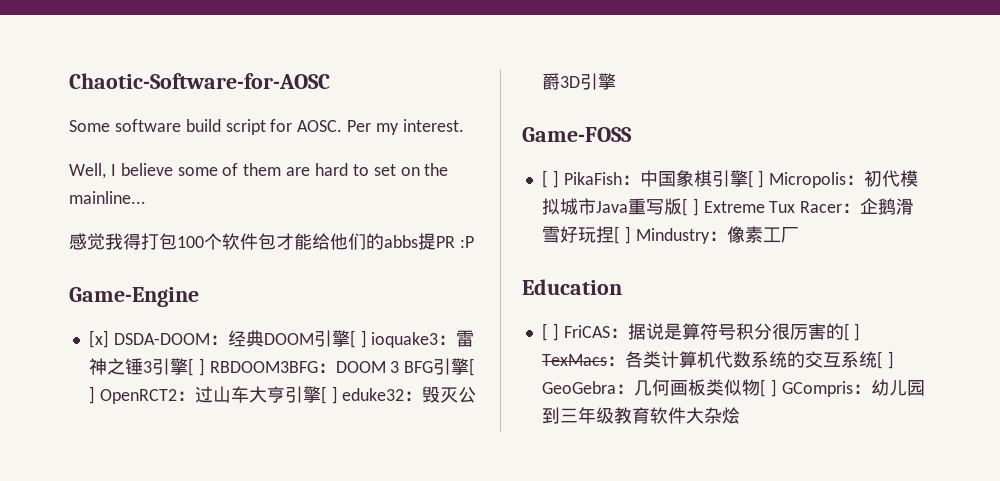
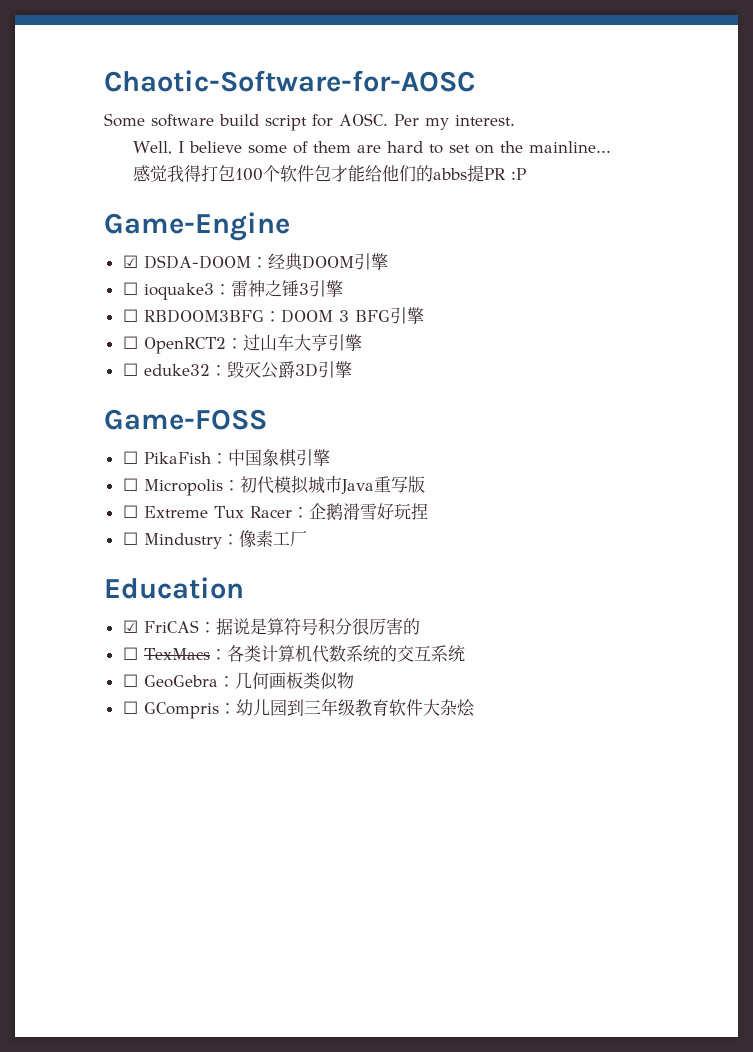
- [x] DSDA-DOOM：经典DOOM引擎[ ] ioquake3：雷神之锤3引擎[ ] RBDOOM3BFG：DOOM 3 BFG引擎[ ] OpenRCT2：过山车大亨引擎[ ] eduke32：毁灭公爵3D引擎
+ ☑ DSDA-DOOM：经典DOOM引擎
+ ☐ ioquake3：雷神之锤3引擎
+ ☐ RBDOOM3BFG：DOOM 3 BFG引擎
+ ☐ OpenRCT2：过山车大亨引擎
+ ☐ eduke32：毁灭公爵3D引擎
- [ ] PikaFish：中国象棋引擎[ ] Micropolis：初代模拟城市Java重写版[ ] Extreme Tux Racer：企鹅滑雪好玩捏[ ] Mindustry：像素工厂
+ ☐ PikaFish：中国象棋引擎
+ ☐ Micropolis：初代模拟城市Java重写版
+ ☐ Extreme Tux Racer：企鹅滑雪好玩捏
+ ☐ Mindustry：像素工厂
- [ ] FriCAS：据说是算符号积分很厉害的[ ] TexMacs：各类计算机代数系统的交互系统[ ] GeoGebra：几何画板类似物[ ] GCompris：幼儿园到三年级教育软件大杂烩
+ ☑ FriCAS：据说是算符号积分很厉害的
+ ☐ TexMacs：各类计算机代数系统的交互系统
+ ☐ GeoGebra：几何画板类似物
+ ☐ GCompris：幼儿园到三年级教育软件大杂烩

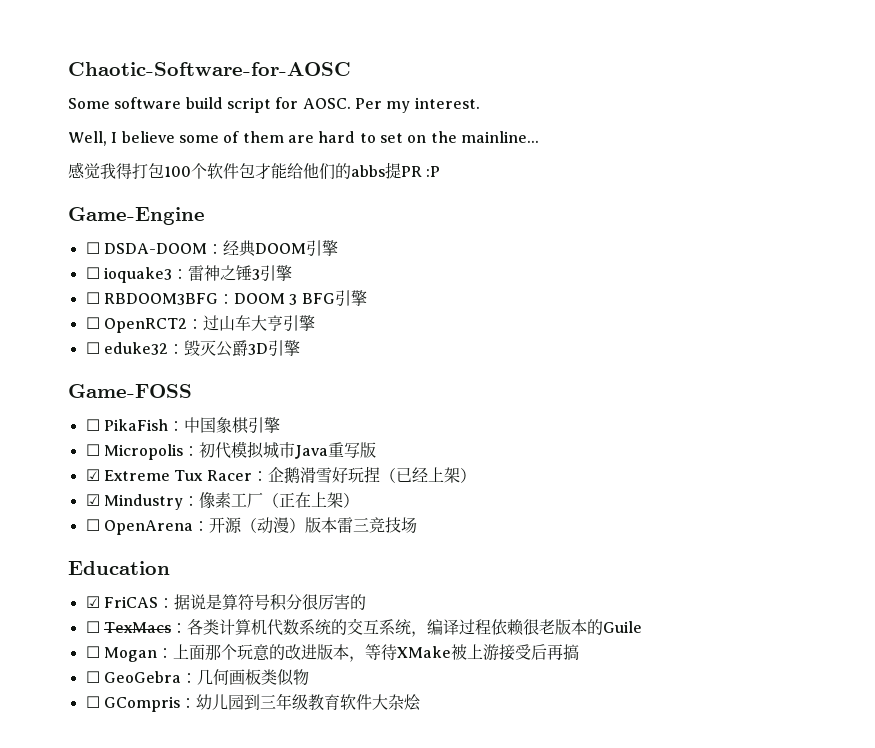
- ☑ DSDA-DOOM：经典DOOM引擎
+ ☐ DSDA-DOOM：经典DOOM引擎
- ☐ Extreme Tux Racer：企鹅滑雪好玩捏
- ☐ Mindustry：像素工厂
+ ☑ Extreme Tux Racer：企鹅滑雪好玩捏（已经上架）
+ ☑ Mindustry：像素工厂（正在上架）
+ ☐ OpenArena：开源（动漫）版本雷三竞技场
- ☐ TexMacs：各类计算机代数系统的交互系统
+ ☐ TexMacs：各类计算机代数系统的交互系统，编译过程依赖很老版本的Guile
+ ☐ Mogan：上面那个玩意的改进版本，等待XMake被上游接受后再搞

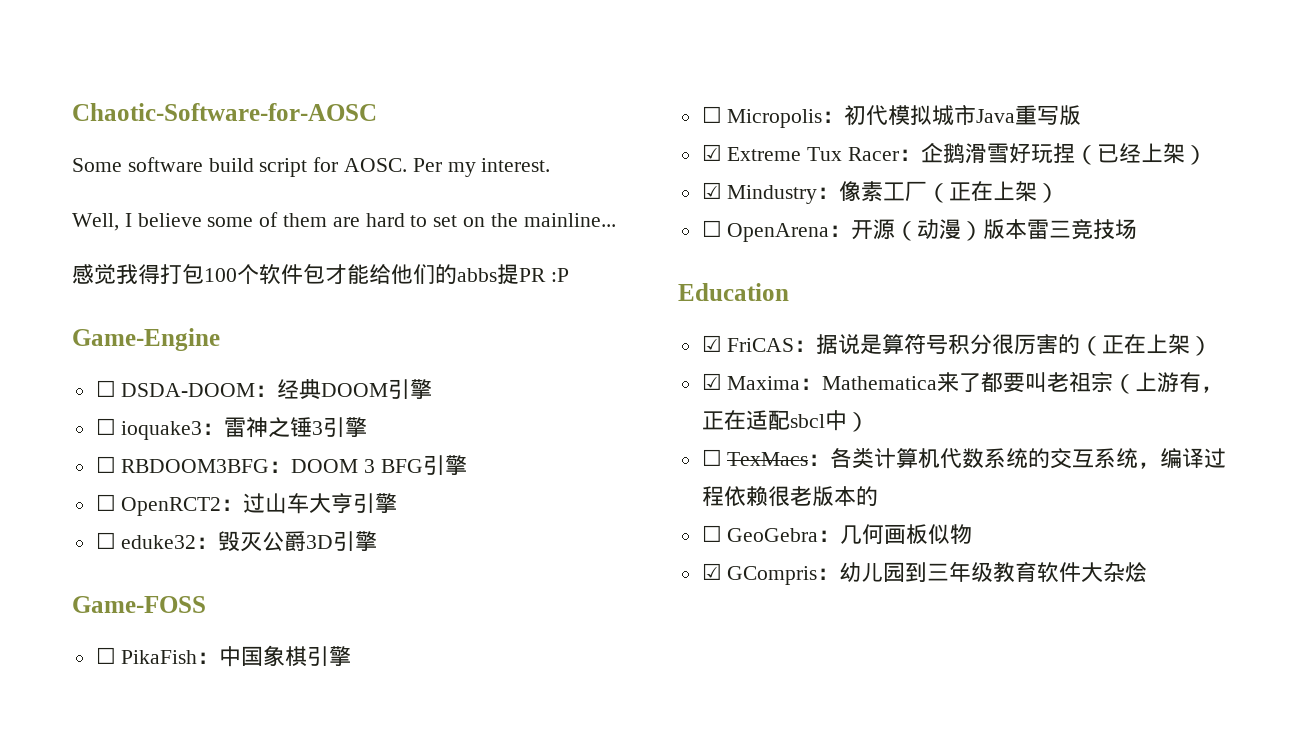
- ☑ FriCAS：据说是算符号积分很厉害的
+ ☑ FriCAS：据说是算符号积分很厉害的（正在上架）
+ ☑ Maxima：Mathematica来了都要叫老祖宗（上游有，正在适配sbcl中）
- ☐ TexMacs：各类计算机代数系统的交互系统，编译过程依赖很老版本的Guile
- ☐ Mogan：上面那个玩意的改进版本，等待XMake被上游接受后再搞
+ ☐ TexMacs：各类计算机代数系统的交互系统，编译过程依赖很老版本的
- ☐ GeoGebra：几何画板类似物
+ ☐ GeoGebra：几何画板似物
- ☐ GCompris：幼儿园到三年级教育软件大杂烩
+ ☑ GCompris：幼儿园到三年级教育软件大杂烩

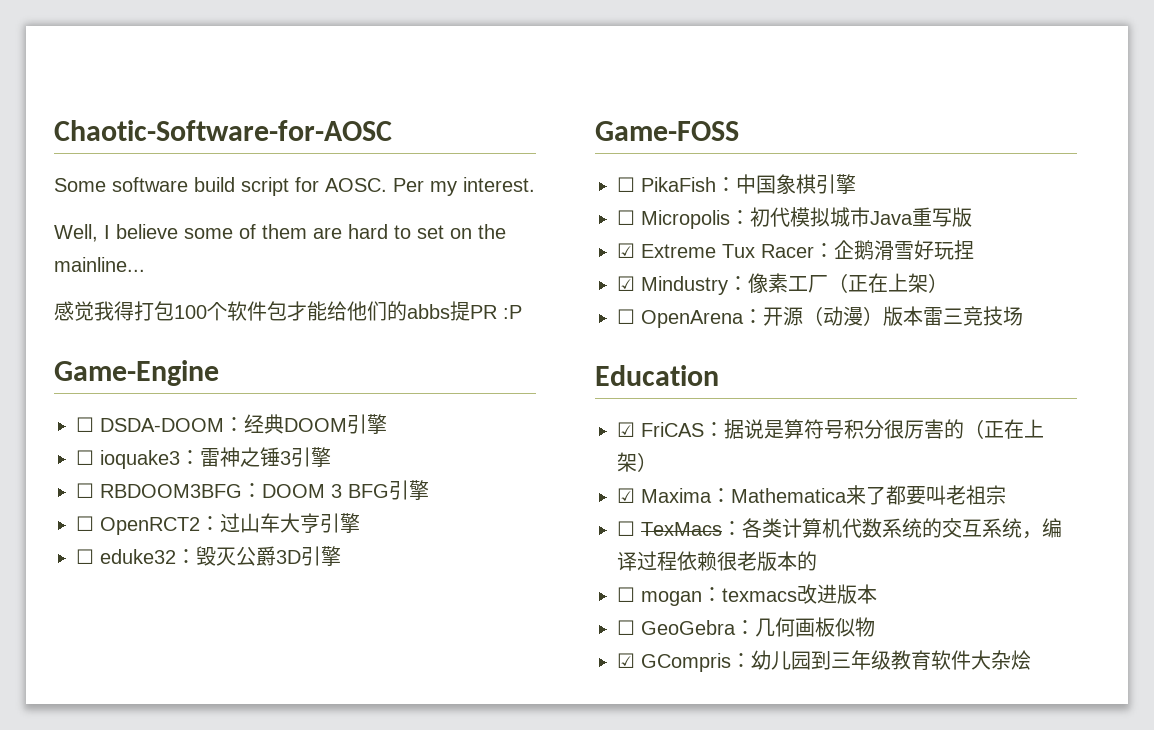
- ☑ Extreme Tux Racer：企鹅滑雪好玩捏（已经上架）
+ ☑ Extreme Tux Racer：企鹅滑雪好玩捏
- ☑ Maxima：Mathematica来了都要叫老祖宗（上游有，正在适配sbcl中）
+ ☑ Maxima：Mathematica来了都要叫老祖宗
+ ☐ mogan：texmacs改进版本

